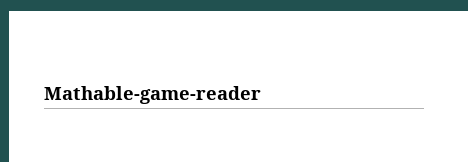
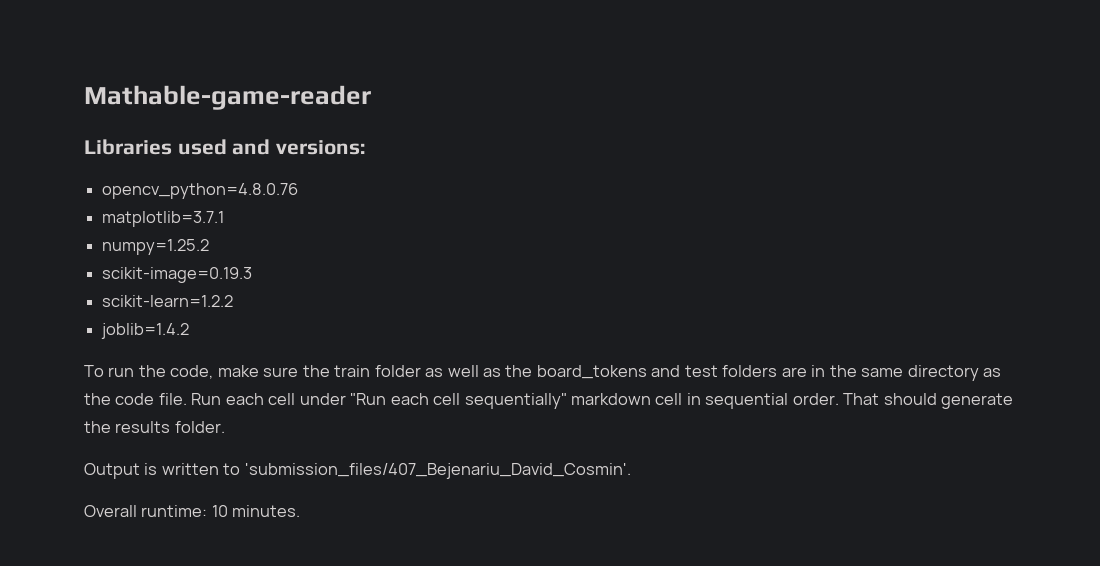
+ Libraries used and versions:
+ opencv_python=4.8.0.76
+ matplotlib=3.7.1
+ numpy=1.25.2
+ scikit-image=0.19.3
+ scikit-learn=1.2.2
+ joblib=1.4.2
+ To run the code, make sure the train folder as well as the board_tokens and test folders are in the same directory as the code file. Run each cell under "Run each cell sequentially" markdown cell in sequential order. That should generate the results folder.
+ Output is written to 'submission_files/407_Bejenariu_David_Cosmin'.
+ Overall runtime: 10 minutes.

